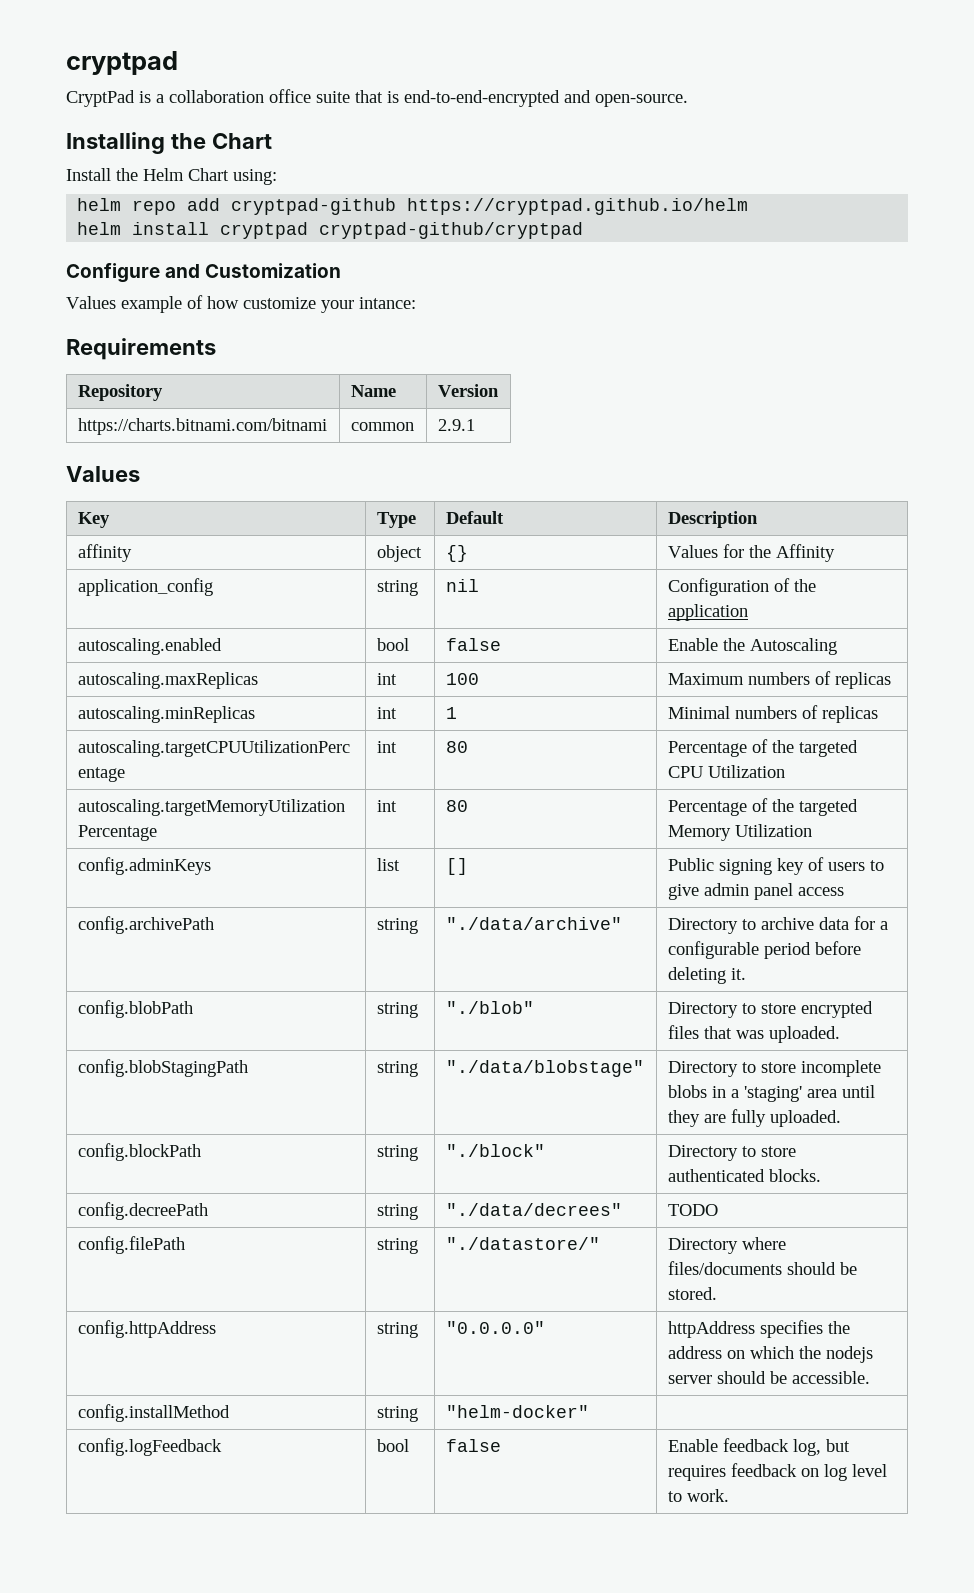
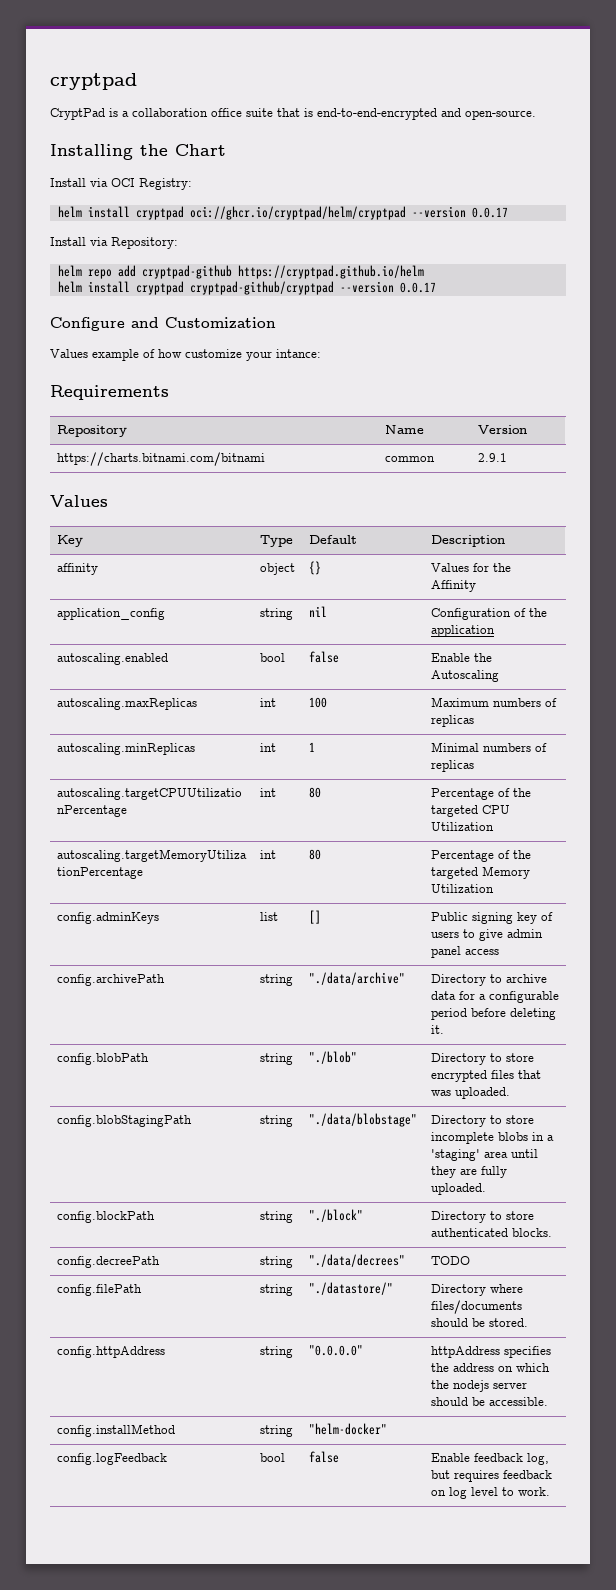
- Install the Helm Chart using:
+ Install via OCI Registry:
+ helm install cryptpad oci://ghcr.io/cryptpad/helm/cryptpad --version 0.0.17
+ Install via Repository:
- helm install cryptpad cryptpad-github/cryptpad
+ helm install cryptpad cryptpad-github/cryptpad --version 0.0.17

